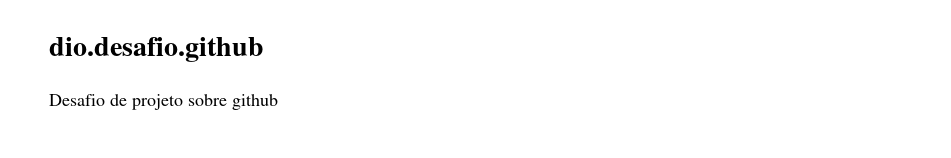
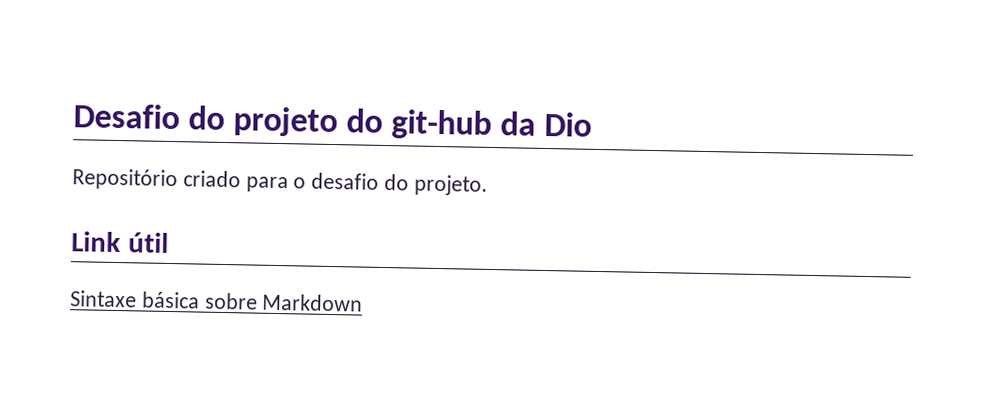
- dio.desafio.github
- Desafio de projeto sobre github
+ Desafio do projeto do git-hub da Dio
+ Repositório criado para o desafio do projeto.
+ Link útil
+ Sintaxe básica sobre Markdown

